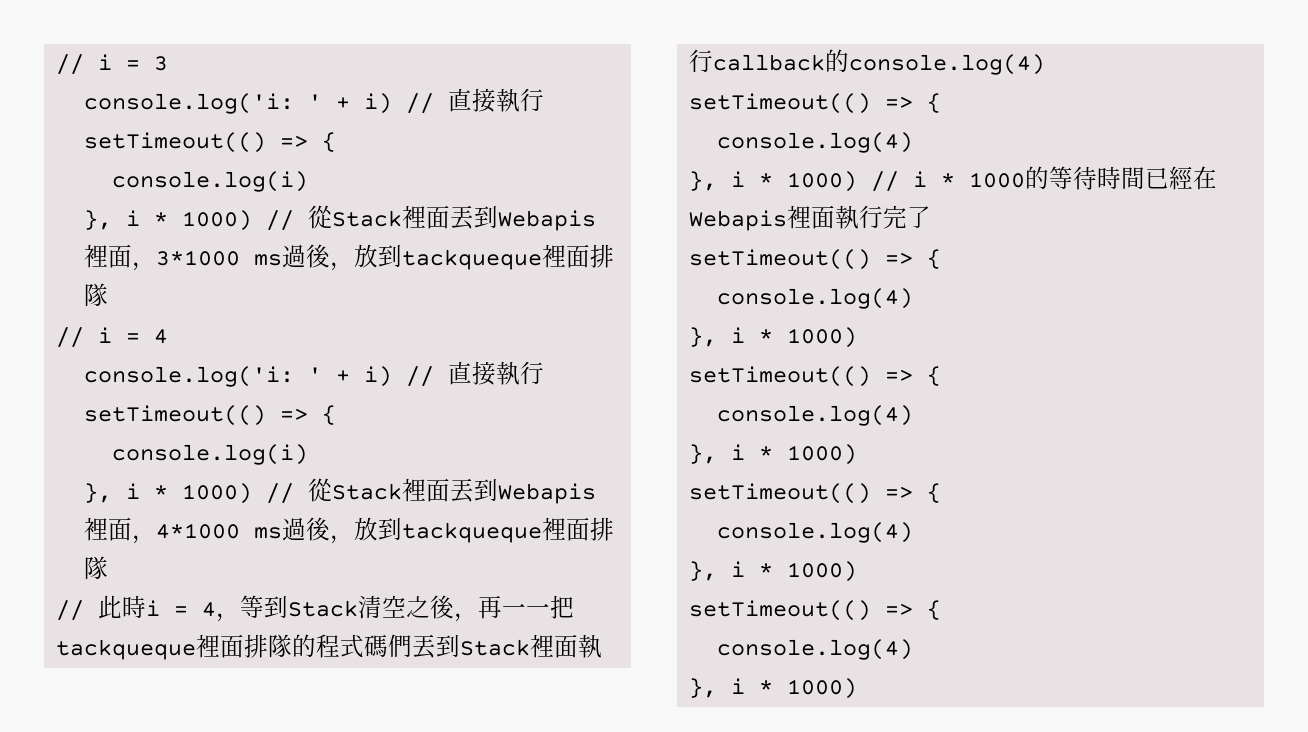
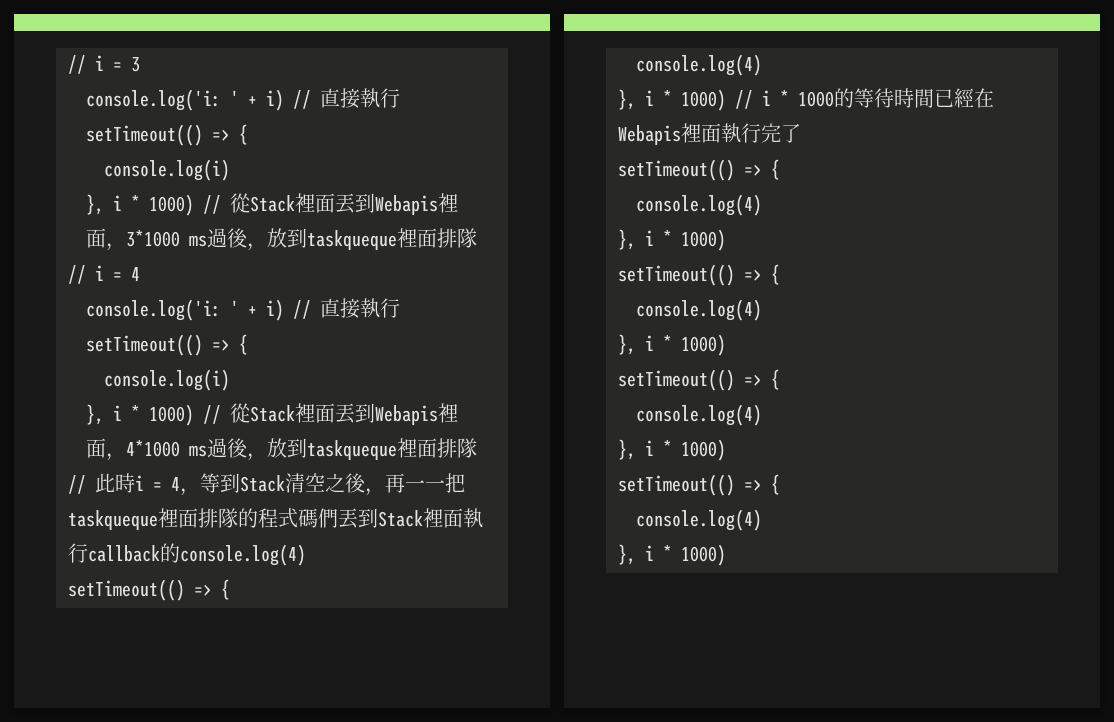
- }, i * 1000) // 從Stack裡面丟到Webapis裡面，3*1000 ms過後，放到tackqueque裡面排隊
+ }, i * 1000) // 從Stack裡面丟到Webapis裡面，3*1000 ms過後，放到taskqueque裡面排隊
- }, i * 1000) // 從Stack裡面丟到Webapis裡面，4*1000 ms過後，放到tackqueque裡面排隊
+ }, i * 1000) // 從Stack裡面丟到Webapis裡面，4*1000 ms過後，放到taskqueque裡面排隊
- // 此時i = 4，等到Stack清空之後，再一一把tackqueque裡面排隊的程式碼們丟到Stack裡面執行callback的console.log(4)
+ // 此時i = 4，等到Stack清空之後，再一一把taskqueque裡面排隊的程式碼們丟到Stack裡面執行callback的console.log(4)

